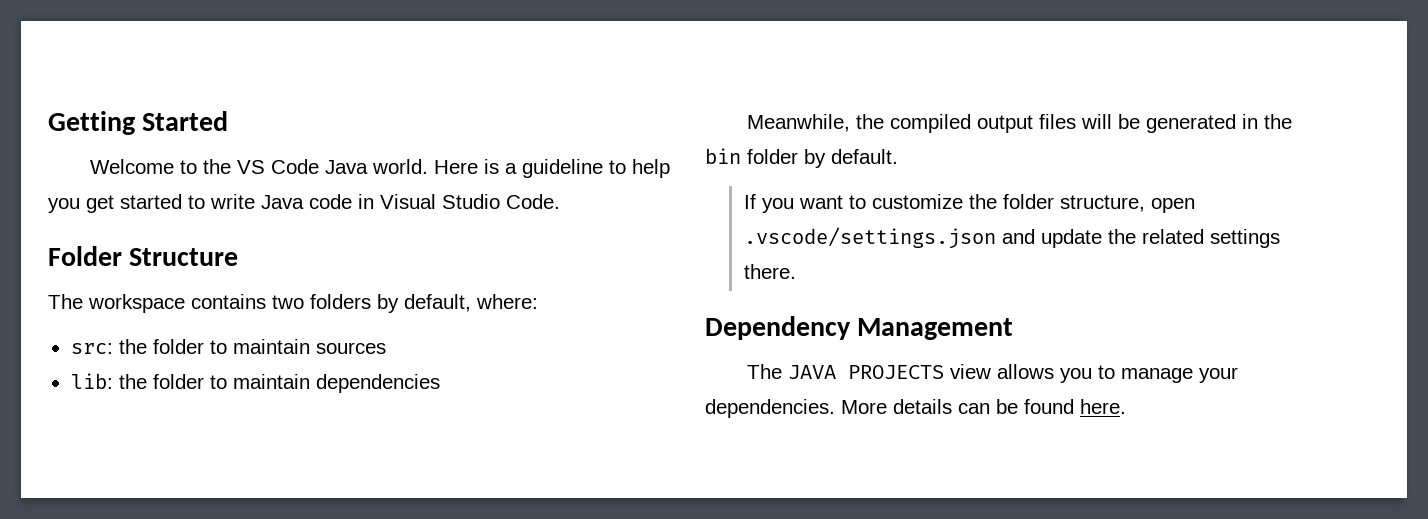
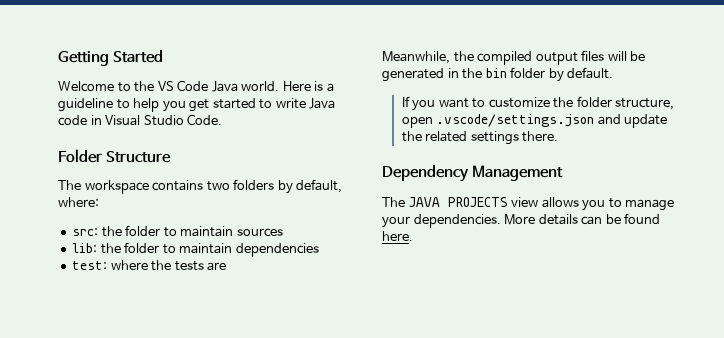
+ test: where the tests are

